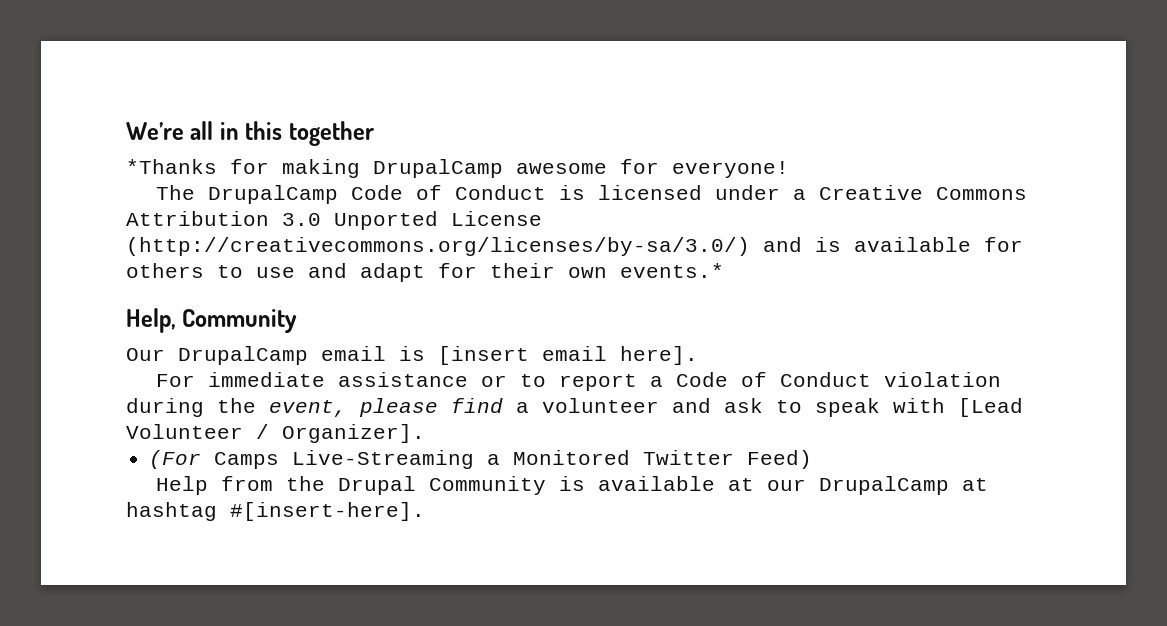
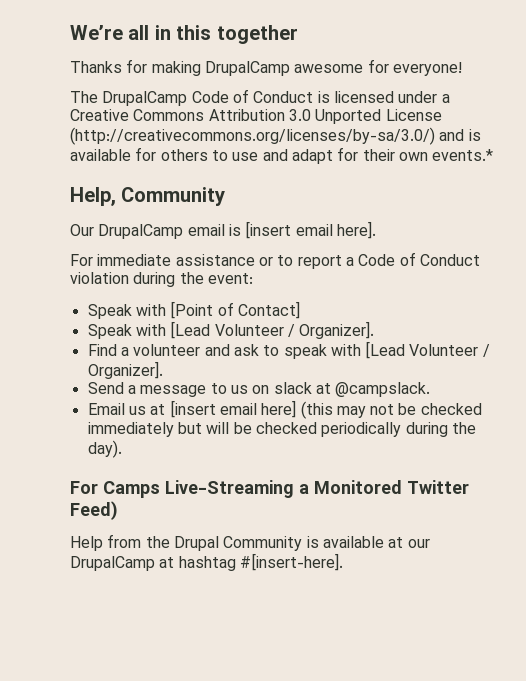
- *Thanks for making DrupalCamp awesome for everyone!
+ Thanks for making DrupalCamp awesome for everyone!
- For immediate assistance or to report a Code of Conduct violation during the event, please find a volunteer and ask to speak with [Lead Volunteer / Organizer].
+ For immediate assistance or to report a Code of Conduct violation during the event:
+ Speak with [Point of Contact]
+ Speak with [Lead Volunteer / Organizer].
+ Find a volunteer and ask to speak with [Lead Volunteer / Organizer].
- (For Camps Live-Streaming a Monitored Twitter Feed)
+ Send a message to us on slack at @campslack.
+ Email us at [insert email here] (this may not be checked immediately but will be checked periodically during the day).
+ For Camps Live-Streaming a Monitored Twitter Feed)

